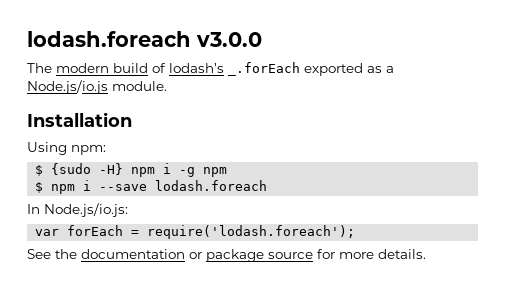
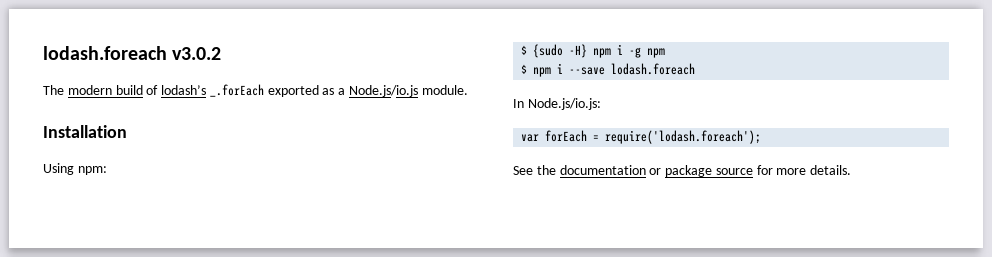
- lodash.foreach v3.0.0
+ lodash.foreach v3.0.2

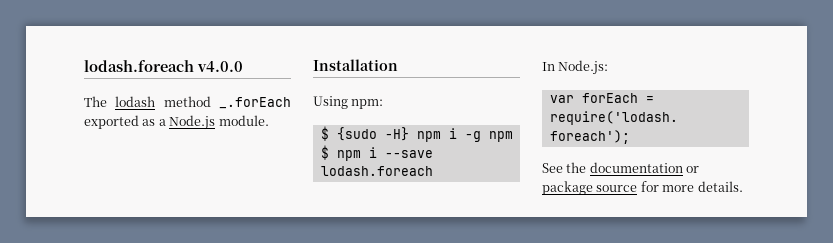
- lodash.foreach v3.0.2
+ lodash.foreach v4.0.0
- The modern build of lodash’s _.forEach exported as a Node.js/io.js module.
+ The lodash method _.forEach exported as a Node.js module.
- In Node.js/io.js:
+ In Node.js:

